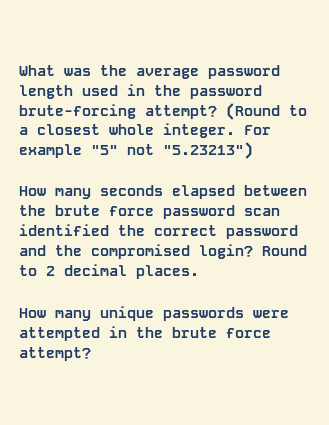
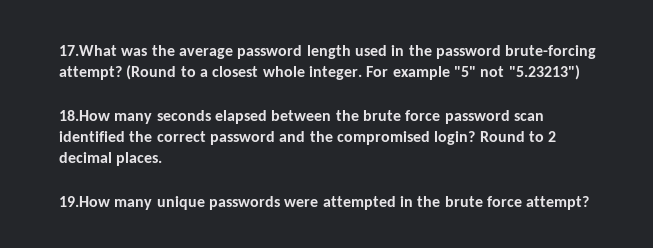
- What was the average password length used in the password brute-forcing attempt?
+ 17.What was the average password length used in the password brute-forcing attempt?
- How many seconds elapsed between the brute force password scan identified the correct password and the compromised login?
+ 18.How many seconds elapsed between the brute force password scan identified the correct password and the compromised login?
- How many unique passwords were attempted in the brute force attempt?
+ 19.How many unique passwords were attempted in the brute force attempt?

